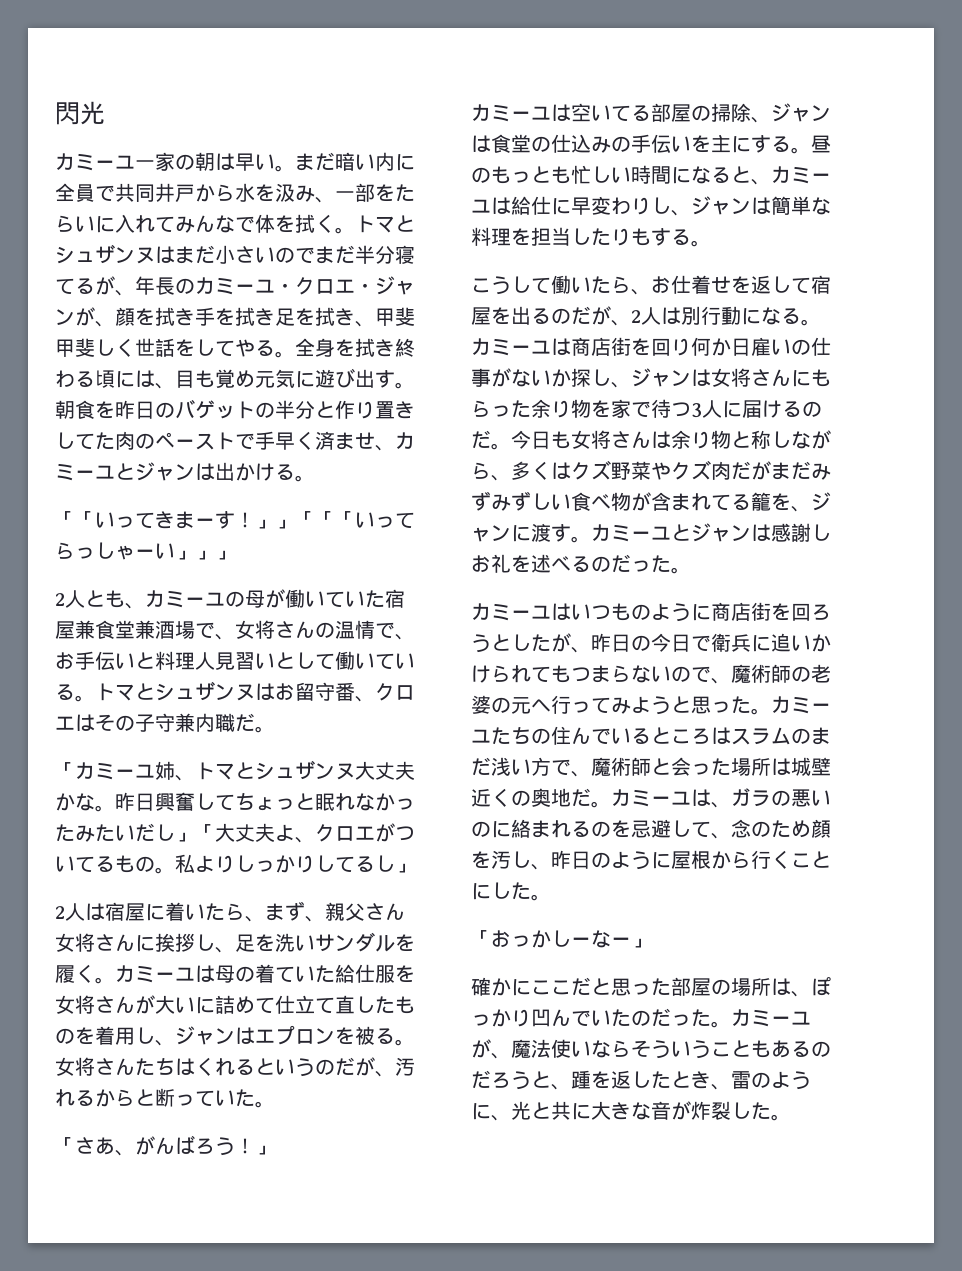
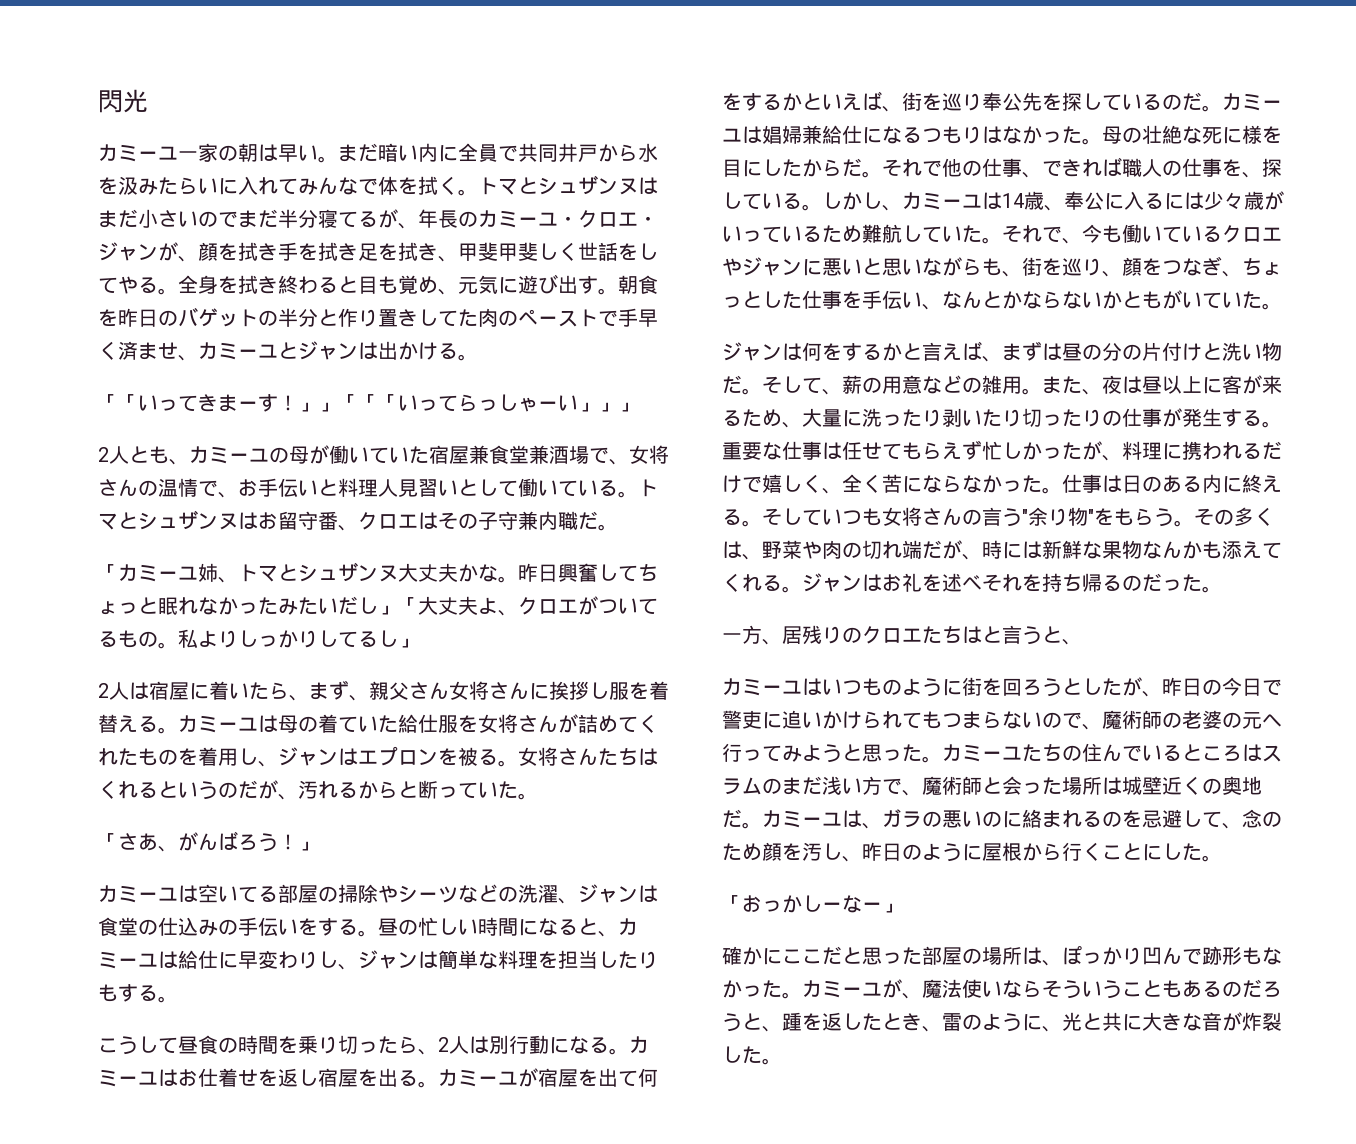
- まだ暗い内に全員で共同井戸から水を汲み、一部をたらいに入れてみんなで体を拭く。
+ まだ暗い内に全員で共同井戸から水を汲みたらいに入れてみんなで体を拭く。
- 全身を拭き終わる頃には、目も覚め元気に遊び出す。
+ 全身を拭き終わると目も覚め、元気に遊び出す。
- 2人は宿屋に着いたら、まず、親父さん女将さんに挨拶し、足を洗いサンダルを履く。
+ 2人は宿屋に着いたら、まず、親父さん女将さんに挨拶し服を着替える。
- カミーユは母の着ていた給仕服を女将さんが大いに詰めて仕立て直したものを着用し、ジャンはエプロンを被る。
+ カミーユは母の着ていた給仕服を女将さんが詰めてくれたものを着用し、ジャンはエプロンを被る。
- カミーユは空いてる部屋の掃除、ジャンは食堂の仕込みの手伝いを主にする。
+ カミーユは空いてる部屋の掃除やシーツなどの洗濯、ジャンは食堂の仕込みの手伝いをする。
- 昼のもっとも忙しい時間になると、カミーユは給仕に早変わりし、ジャンは簡単な料理を担当したりもする。
+ 昼の忙しい時間になると、カミーユは給仕に早変わりし、ジャンは簡単な料理を担当したりもする。
- こうして働いたら、お仕着せを返して宿屋を出るのだが、2人は別行動になる。
+ こうして昼食の時間を乗り切ったら、2人は別行動になる。
- カミーユは商店街を回り何か日雇いの仕事がないか探し、ジャンは女将さんにもらった余り物を家で待つ3人に届けるのだ。今日も女将さんは余り物と称しながら、多くはクズ野菜やクズ肉だがまだみずみずしい食べ物が含まれてる籠を、ジャンに渡す。カミーユとジャンは感謝しお礼を述べるのだった。
+ カミーユはお仕着せを返し宿屋を出る。カミーユが宿屋を出て何をするかといえば、街を巡り奉公先を探しているのだ。カミーユは娼婦兼給仕になるつもりはなかった。母の壮絶な死に様を目にしたからだ。それで他の仕事、できれば職人の仕事を、探している。しかし、カミーユは14歳、奉公に入るには少々歳がいっているため難航していた。それで、今も働いているクロエやジャンに悪いと思いながらも、街を巡り、顔をつなぎ、ちょっとした仕事を手伝い、なんとかならないかともがいていた。
+ ジャンは何をするかと言えば、まずは昼の分の片付けと洗い物だ。そして、薪の用意などの雑用。また、夜は昼以上に客が来るため、大量に洗ったり剥いたり切ったりの仕事が発生する。重要な仕事は任せてもらえず忙しかったが、料理に携われるだけで嬉しく、全く苦にならなかった。仕事は日のある内に終える。そしていつも女将さんの言う"余り物"をもらう。その多くは、野菜や肉の切れ端だが、時には新鮮な果物なんかも添えてくれる。ジャンはお礼を述べそれを持ち帰るのだった。
+ 一方、居残りのクロエたちはと言うと、
- カミーユはいつものように商店街を回ろうとしたが、昨日の今日で衛兵に追いかけられてもつまらないので、魔術師の老婆の元へ行ってみようと思った。
+ カミーユはいつものように街を回ろうとしたが、昨日の今日で警吏に追いかけられてもつまらないので、魔術師の老婆の元へ行ってみようと思った。
- 確かにここだと思った部屋の場所は、ぽっかり凹んでいたのだった。
+ 確かにここだと思った部屋の場所は、ぽっかり凹んで跡形もなかった。

